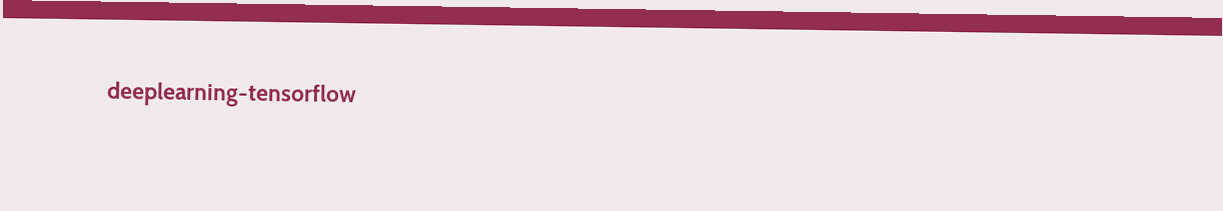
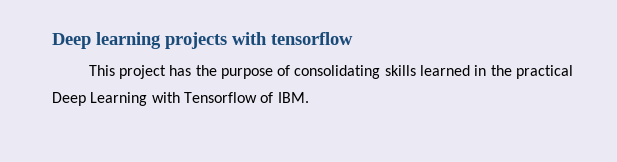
- deeplearning-tensorflow
+ Deep learning projects with tensorflow
+ This project has the purpose of consolidating skills learned in the practical Deep Learning with Tensorflow of IBM.

